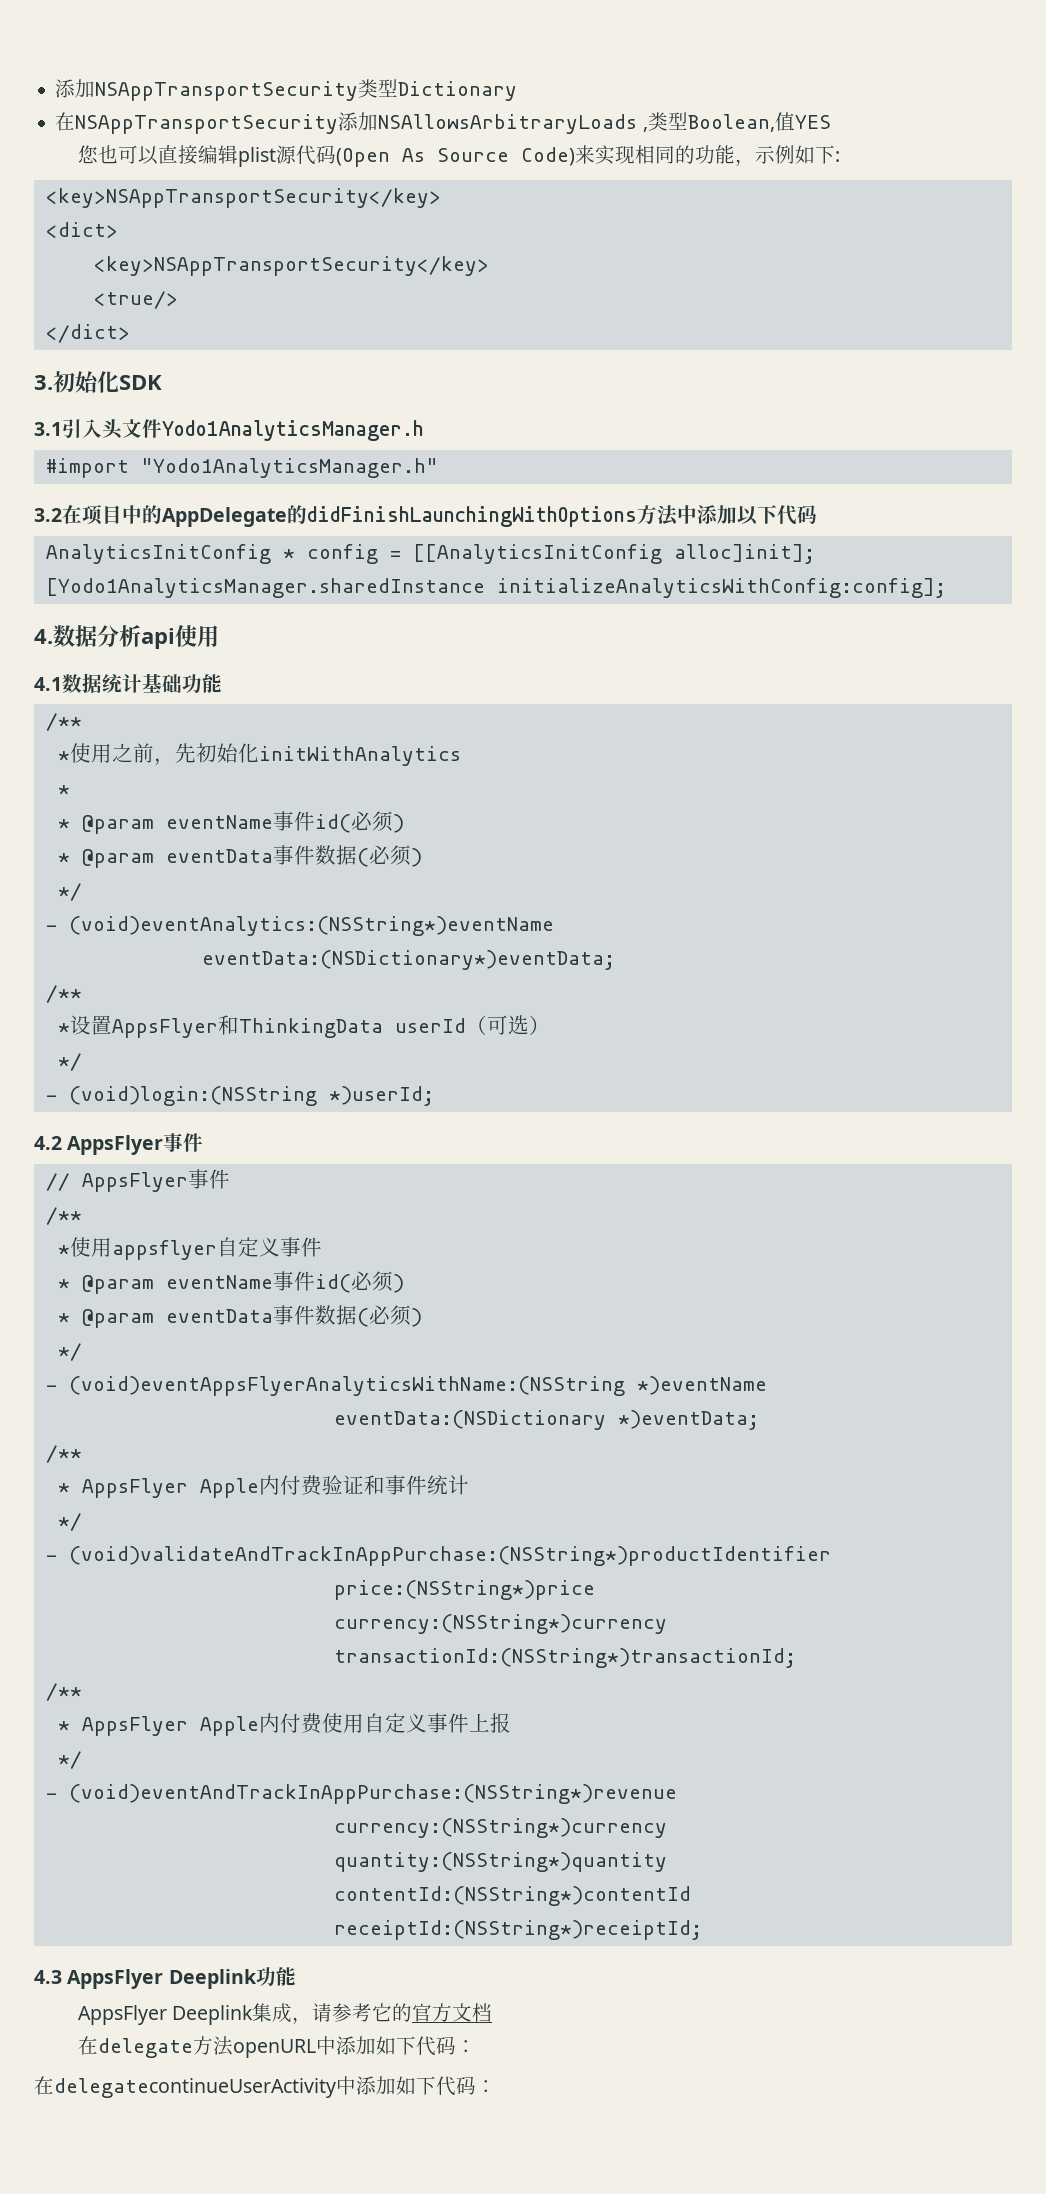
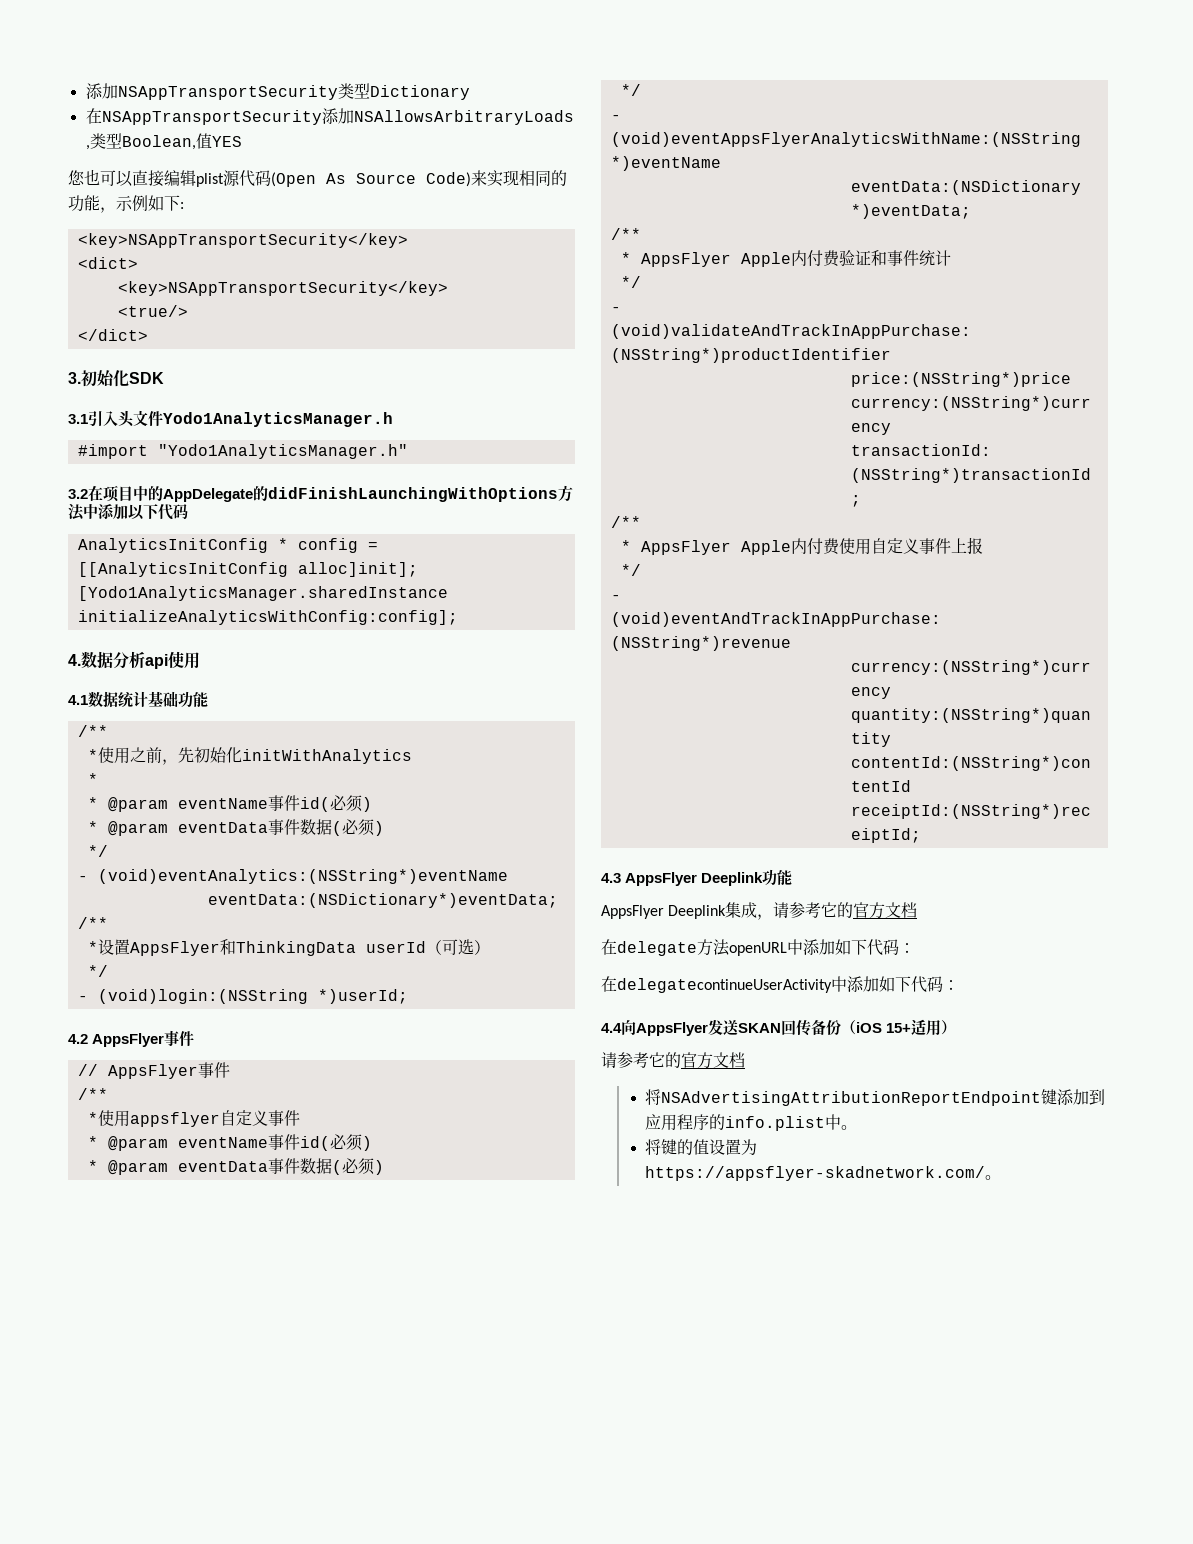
+ 4.4向AppsFlyer发送SKAN回传备份（iOS 15+适用）
+ 请参考它的官方文档
+ 将NSAdvertisingAttributionReportEndpoint键添加到应用程序的info.plist中。
+ 将键的值设置为https://appsflyer-skadnetwork.com/。

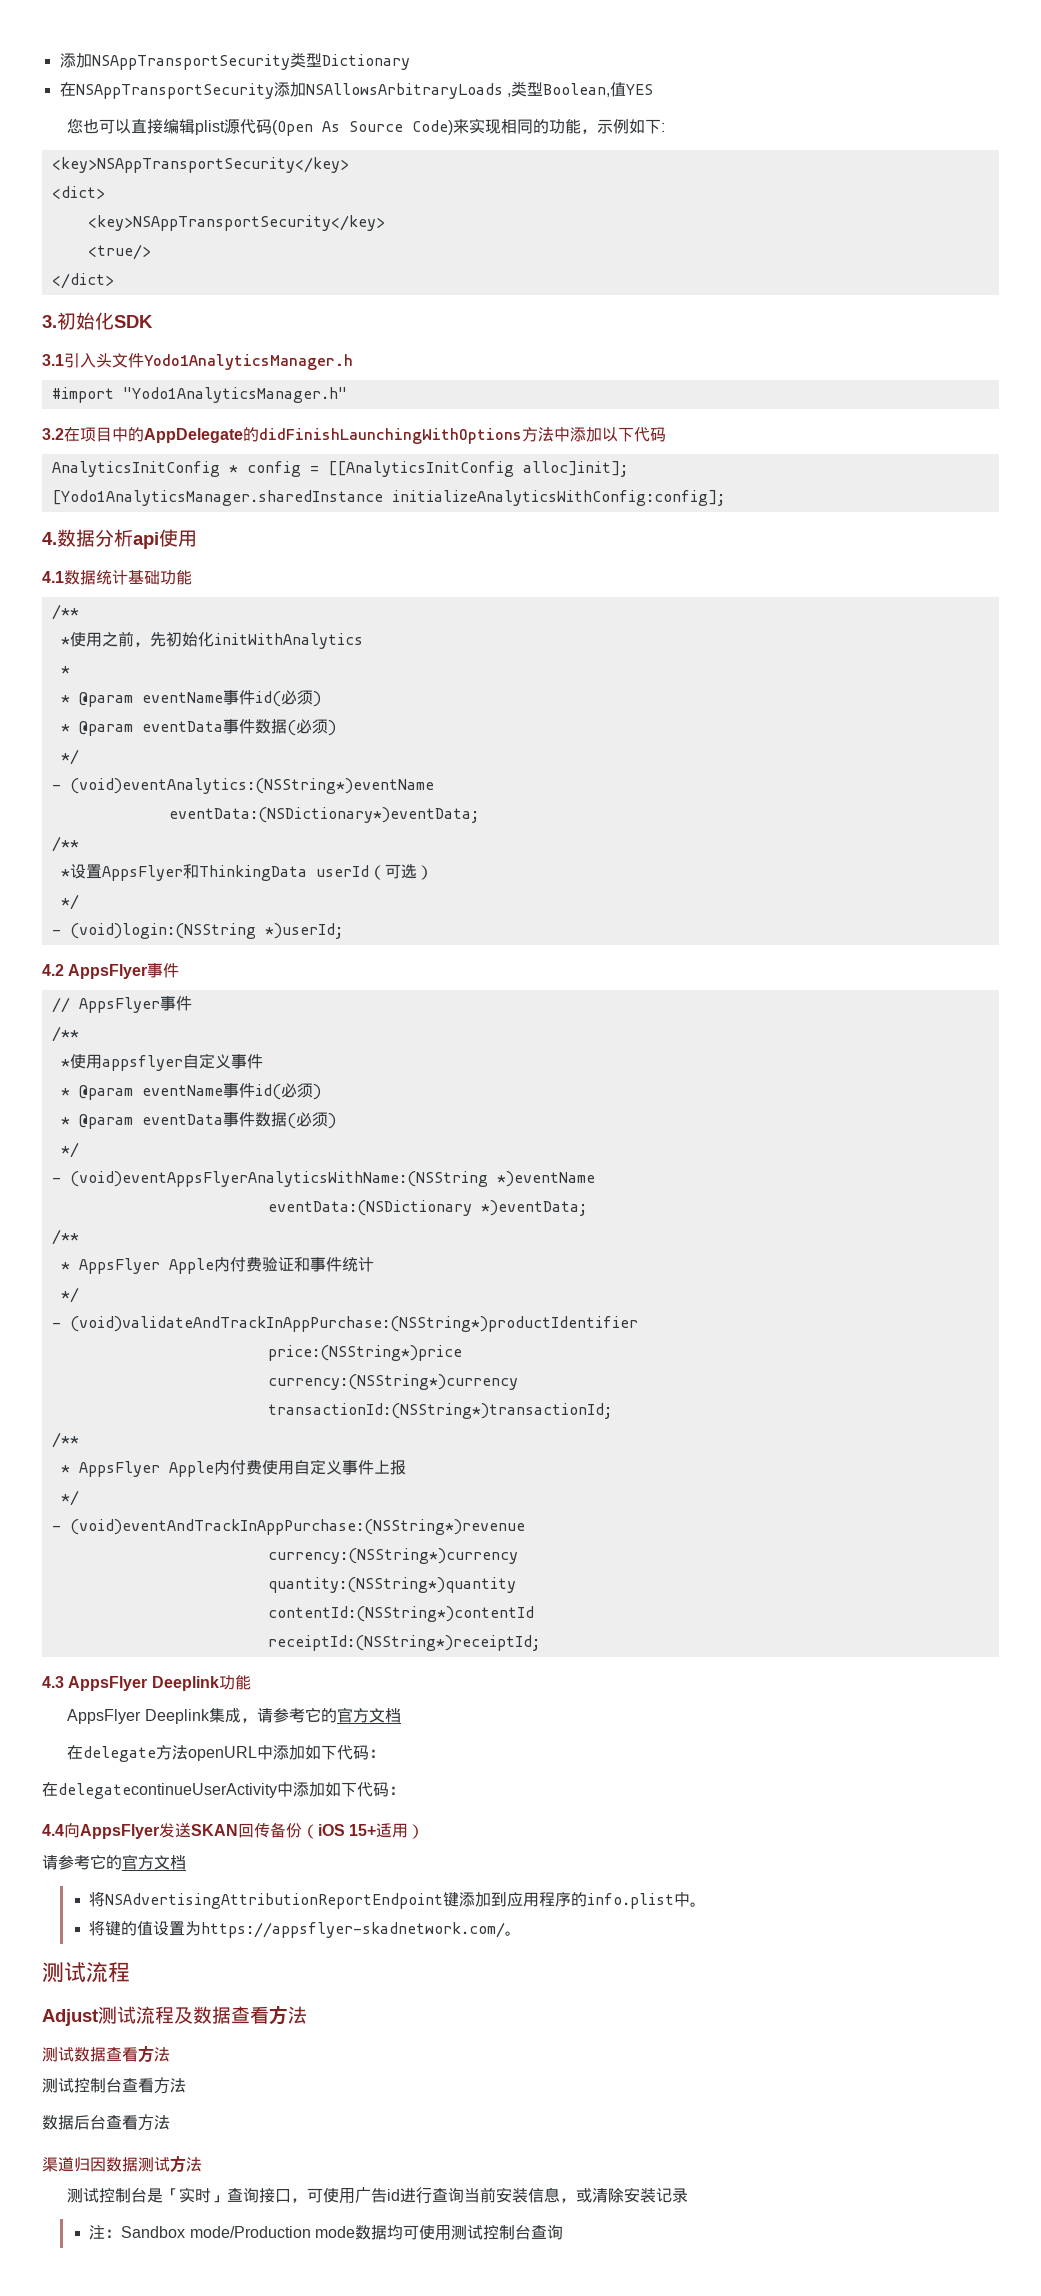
  将键的值设置为https://appsflyer-skadnetwork.com/。
+ 测试流程
+ Adjust测试流程及数据查看⽅法
+ 测试数据查看⽅法
+ 测试控制台查看⽅法
+ 数据后台查看⽅法
+ 渠道归因数据测试⽅法
+ 测试控制台是「实时」查询接⼝，可使⽤⼴告id进⾏查询当前安装信息，或清除安装记录
+ 注：Sandbox mode/Production mode数据均可使⽤测试控制台查询

